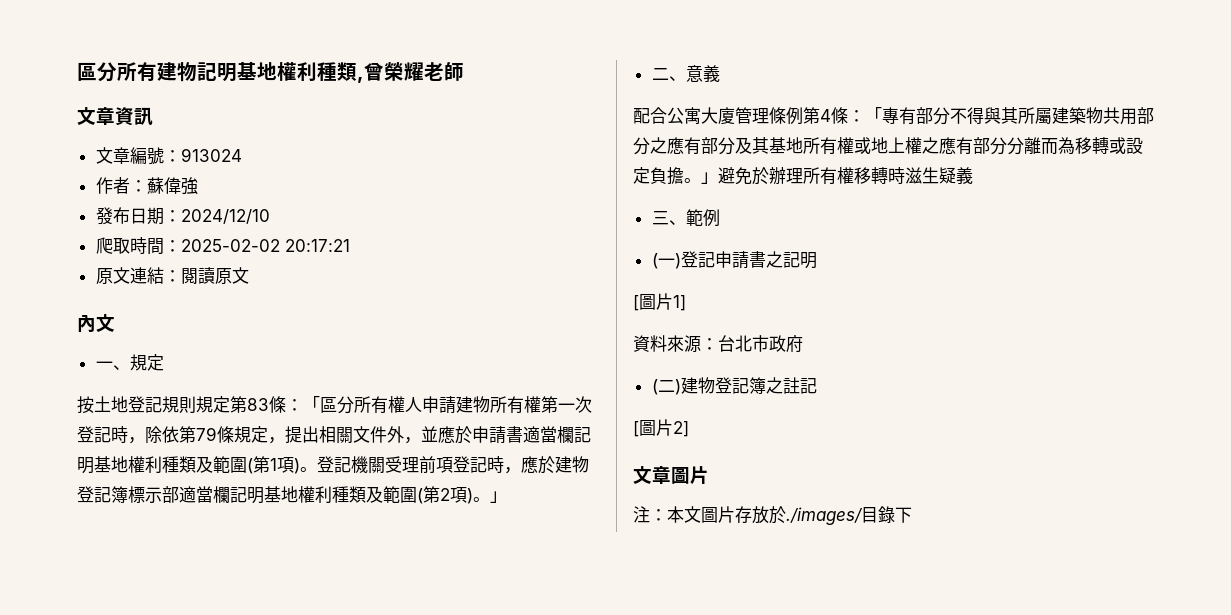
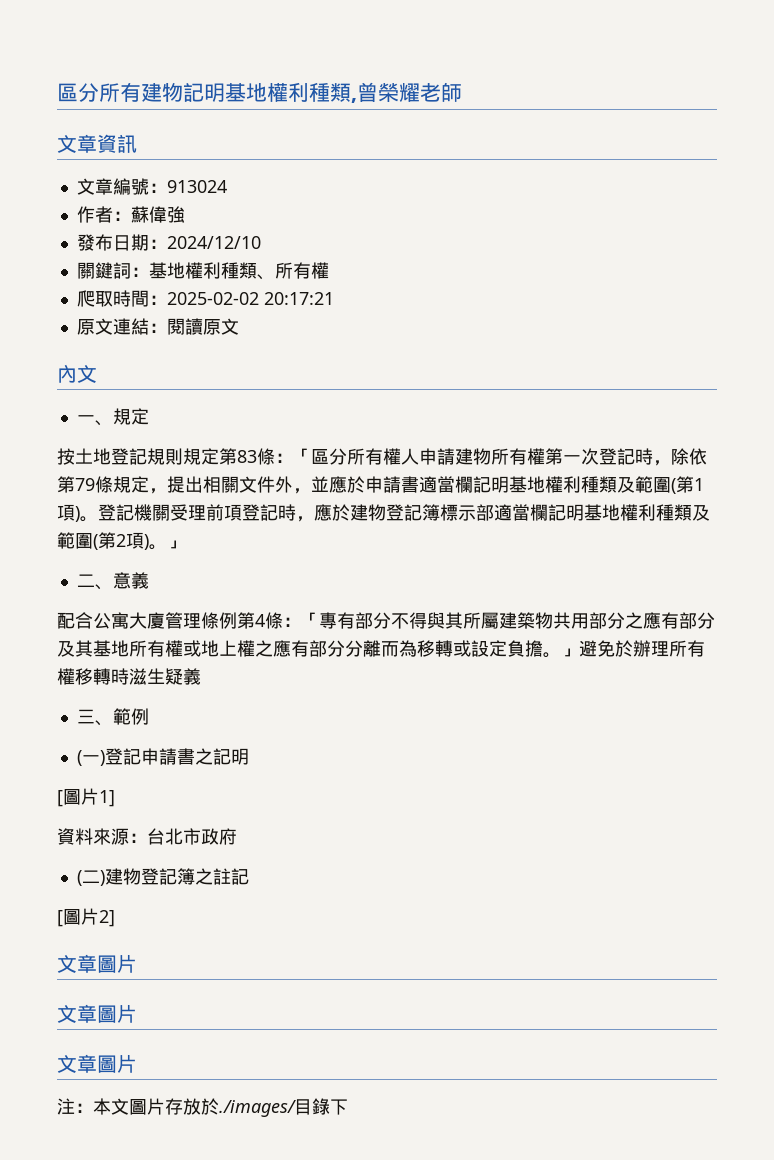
+ 關鍵詞：基地權利種類、所有權
  [圖片2]
+ 文章圖片
+ 文章圖片

